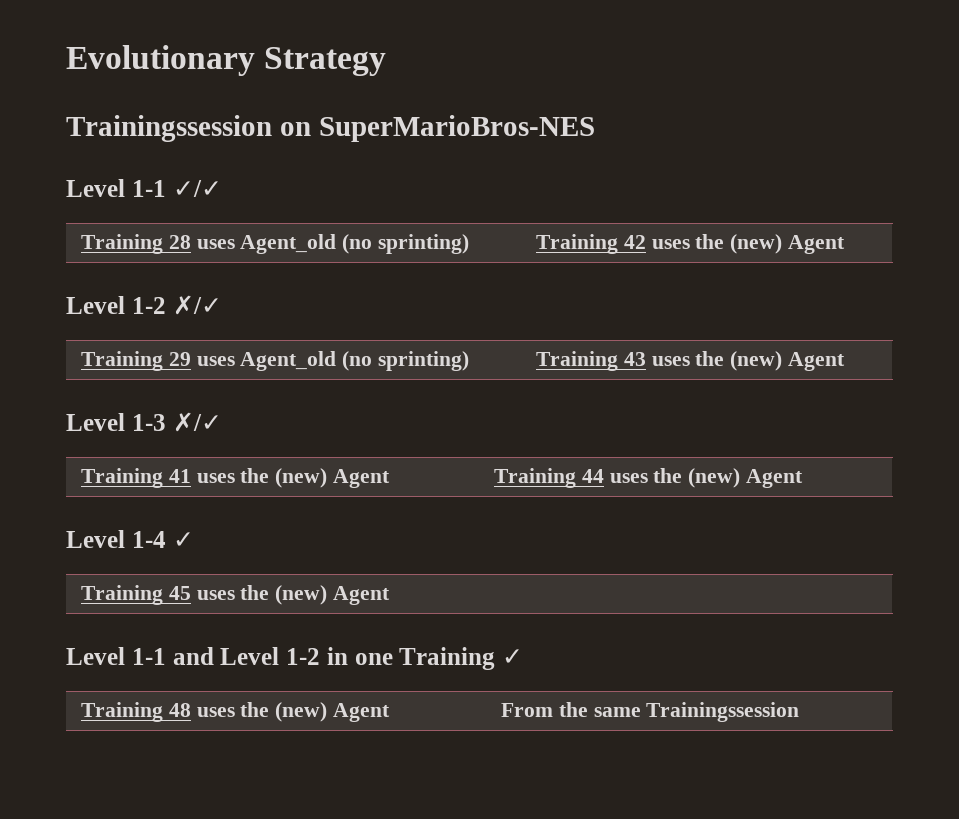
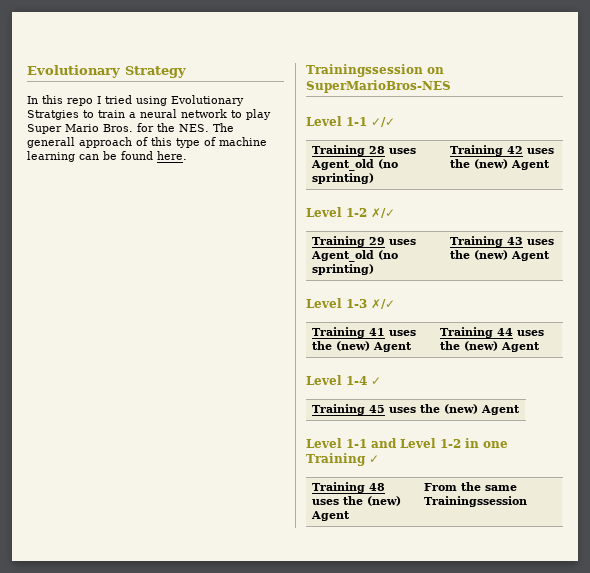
+ In this repo I tried using Evolutionary Stratgies to train a neural network to play Super Mario Bros. for the NES. The generall approach of this type of machine learning can be found here.

